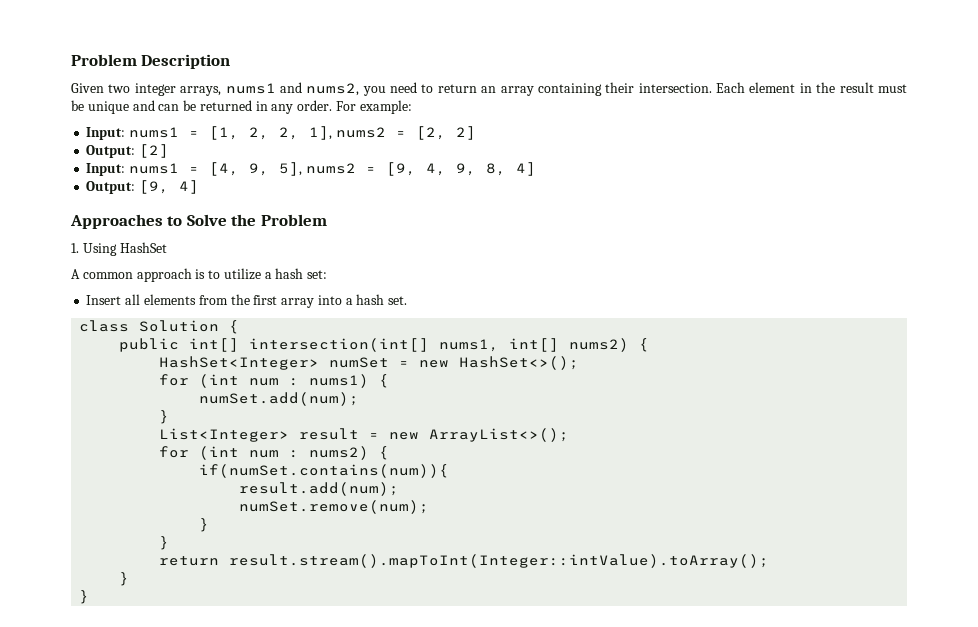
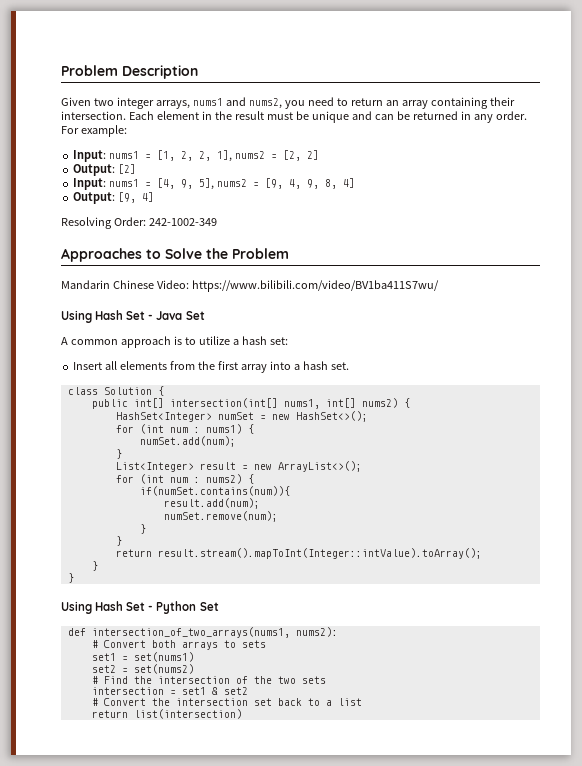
+ Resolving Order: 242-1002-349
- 1. Using HashSet
+ Mandarin Chinese Video: https://www.bilibili.com/video/BV1ba411S7wu/
+ Using Hash Set - Java Set
+ Using Hash Set - Python Set
+ def intersection_of_two_arrays(nums1, nums2):
+ # Convert both arrays to sets
+ set1 = set(nums1)
+ set2 = set(nums2)
+ # Find the intersection of the two sets
+ intersection = set1 & set2
+ # Convert the intersection set back to a list
+ return list(intersection)

